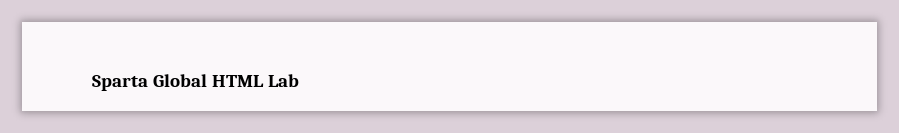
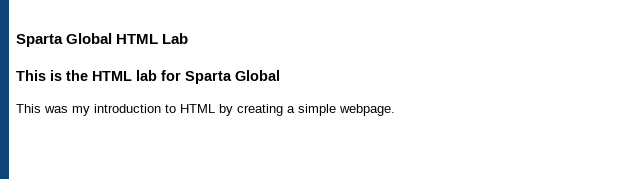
+ This is the HTML lab for Sparta Global
+ This was my introduction to HTML by creating a simple webpage.

